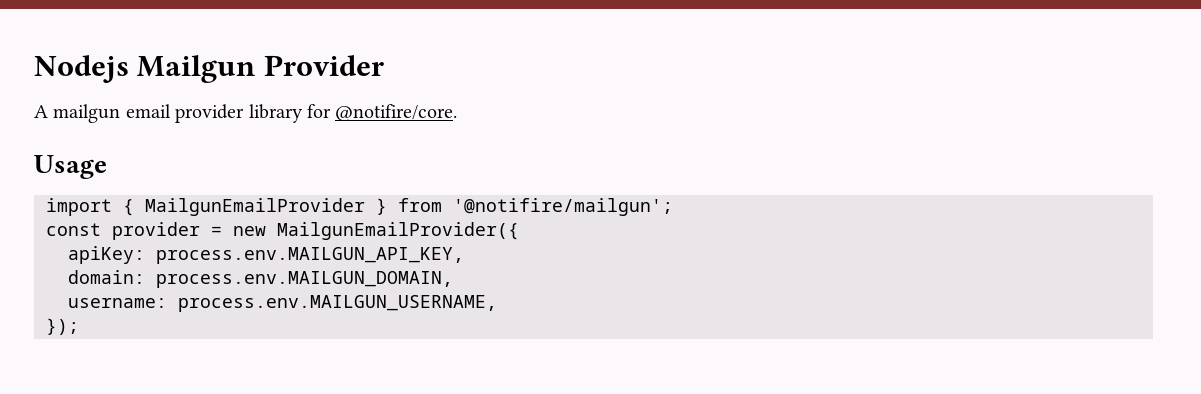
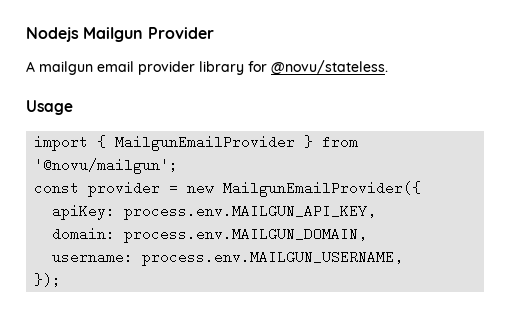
- A mailgun email provider library for @notifire/core.
+ A mailgun email provider library for @novu/stateless.
- import { MailgunEmailProvider } from '@notifire/mailgun';
+ import { MailgunEmailProvider } from '@novu/mailgun';

